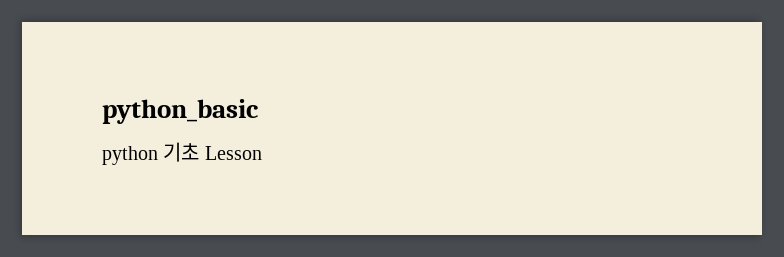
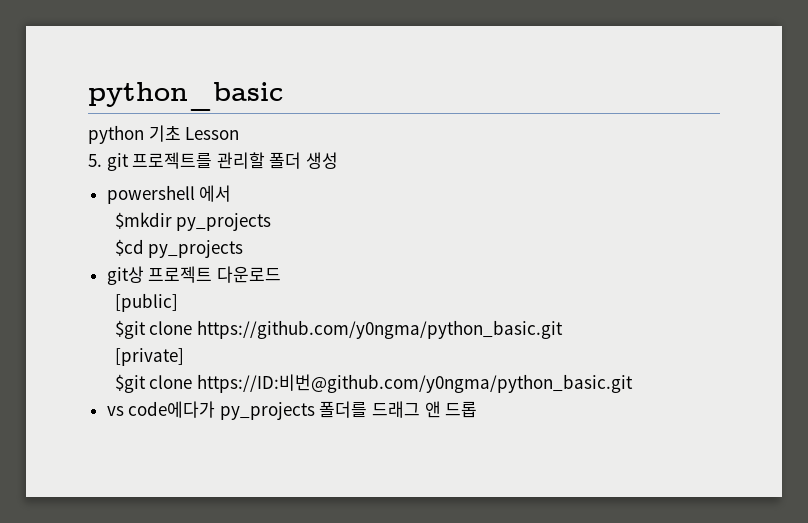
+ 5. git 프로젝트를 관리할 폴더 생성
+ powershell 에서
+ $mkdir py_projects
+ $cd py_projects
+ git상 프로젝트 다운로드
+ [public]
+ $git clone https://github.com/y0ngma/python_basic.git
+ [private]
+ $git clone https://ID:비번@github.com/y0ngma/python_basic.git
+ vs code에다가 py_projects 폴더를 드래그 앤 드롭

